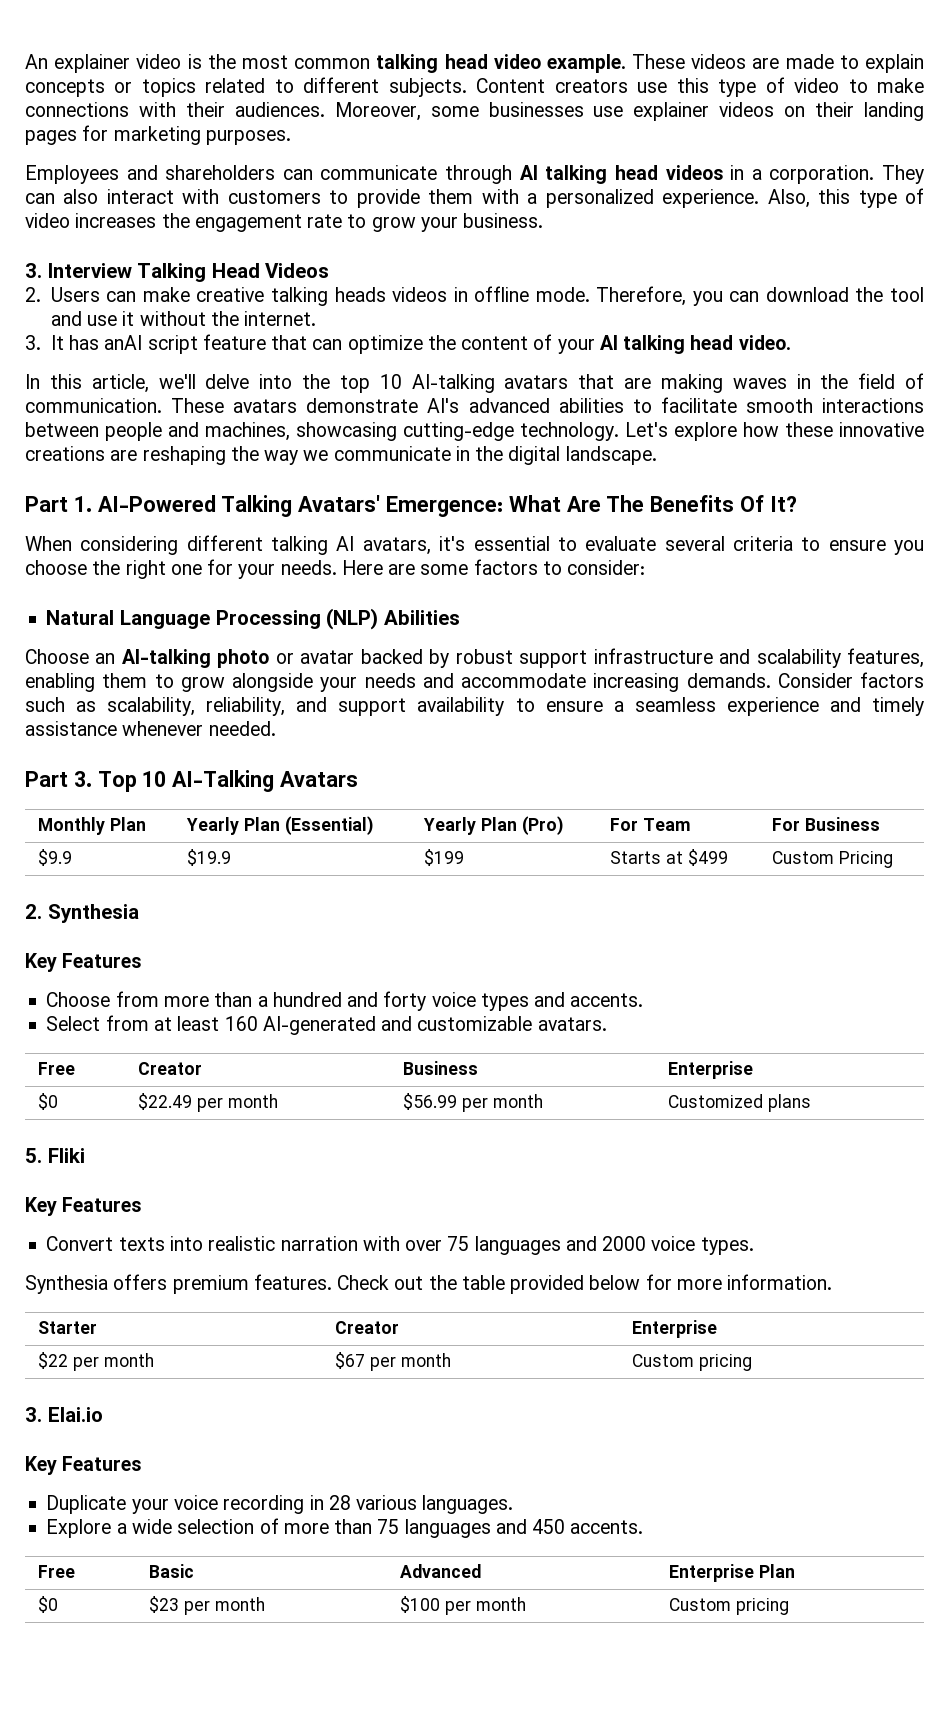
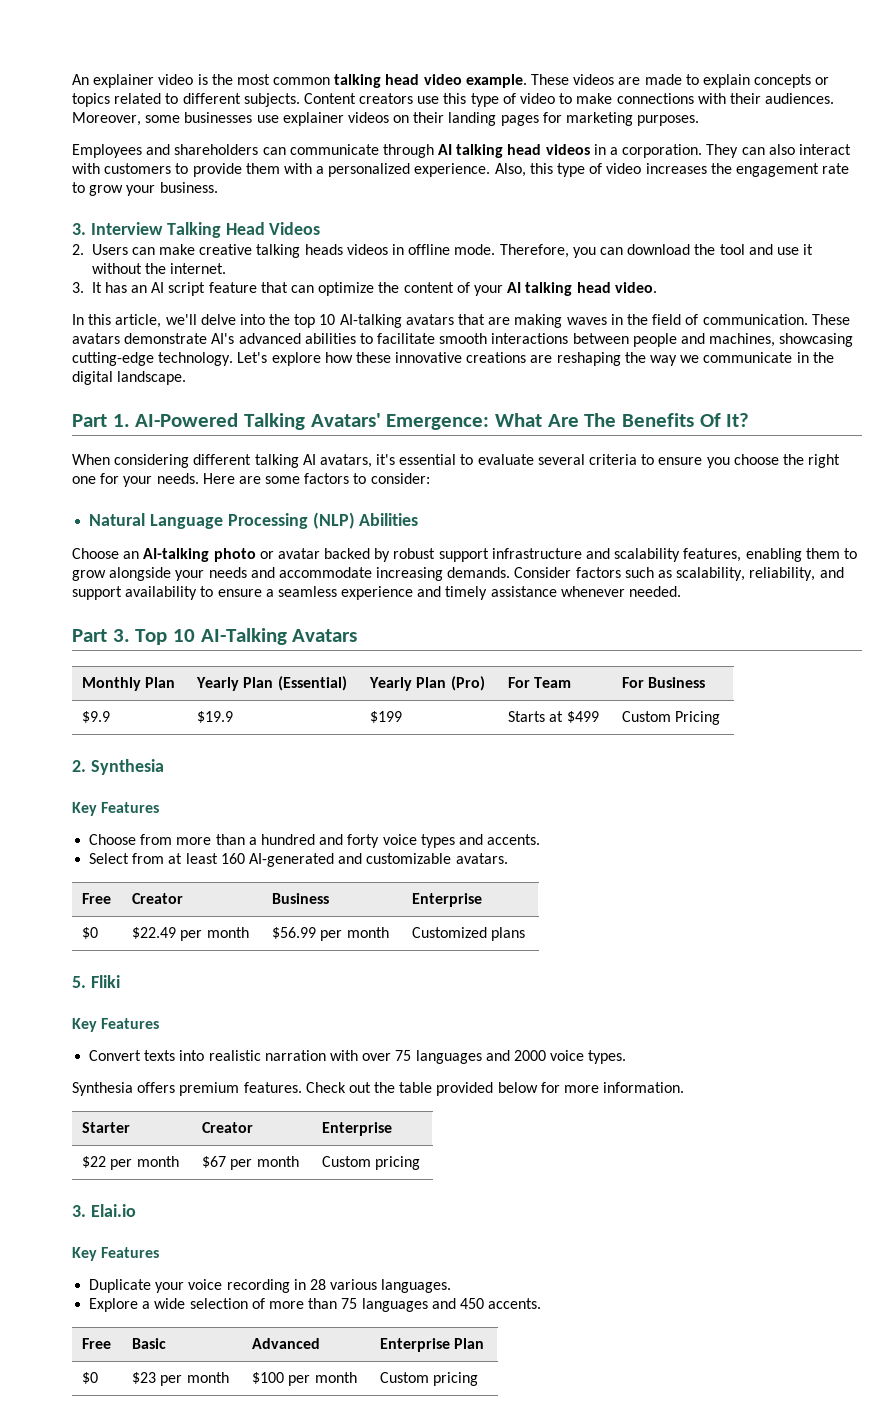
- 3. It has anAI script feature that can optimize the content of your AI talking head video.
+ 3. It has an AI script feature that can optimize the content of your AI talking head video.

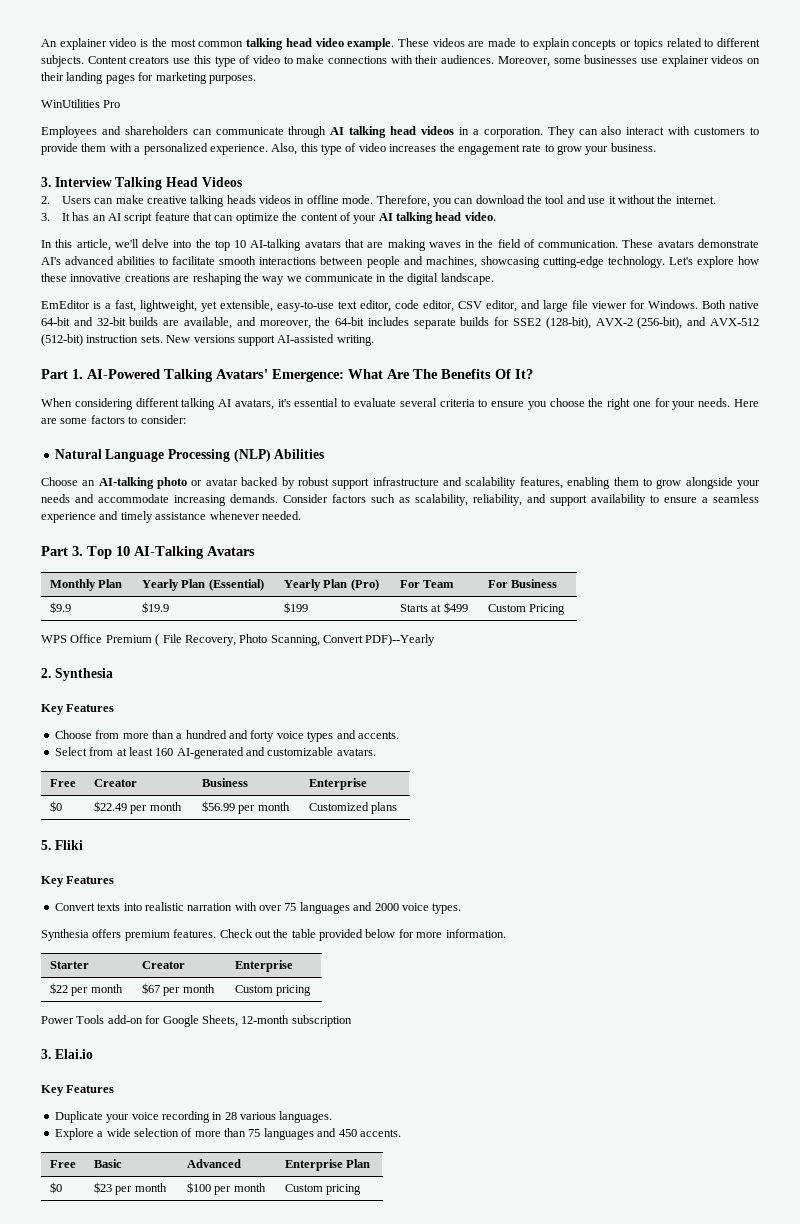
+ WinUtilities Pro
+ EmEditor is a fast, lightweight, yet extensible, easy-to-use text editor, code editor, CSV editor, and large file viewer for Windows. Both native 64-bit and 32-bit builds are available, and moreover, the 64-bit includes separate builds for SSE2 (128-bit), AVX-2 (256-bit), and AVX-512 (512-bit) instruction sets. New versions support AI-assisted writing.
+ WPS Office Premium ( File Recovery, Photo Scanning, Convert PDF)--Yearly
+ Power Tools add-on for Google Sheets, 12-month subscription

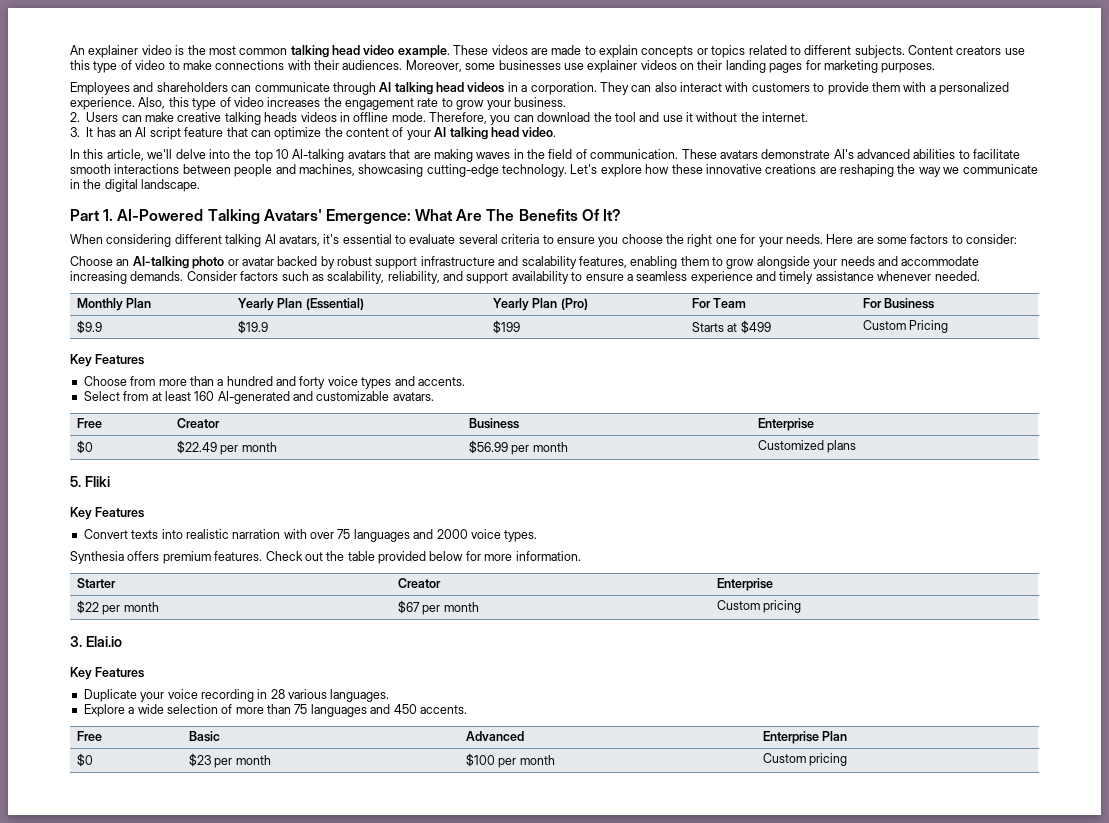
- WinUtilities Pro
- 3. Interview Talking Head Videos
- EmEditor is a fast, lightweight, yet extensible, easy-to-use text editor, code editor, CSV editor, and large file viewer for Windows. Both native 64-bit and 32-bit builds are available, and moreover, the 64-bit includes separate builds for SSE2 (128-bit), AVX-2 (256-bit), and AVX-512 (512-bit) instruction sets. New versions support AI-assisted writing.
- Natural Language Processing (NLP) Abilities
- Part 3. Top 10 AI-Talking Avatars
- WPS Office Premium ( File Recovery, Photo Scanning, Convert PDF)--Yearly
- 2. Synthesia
- Power Tools add-on for Google Sheets, 12-month subscription

